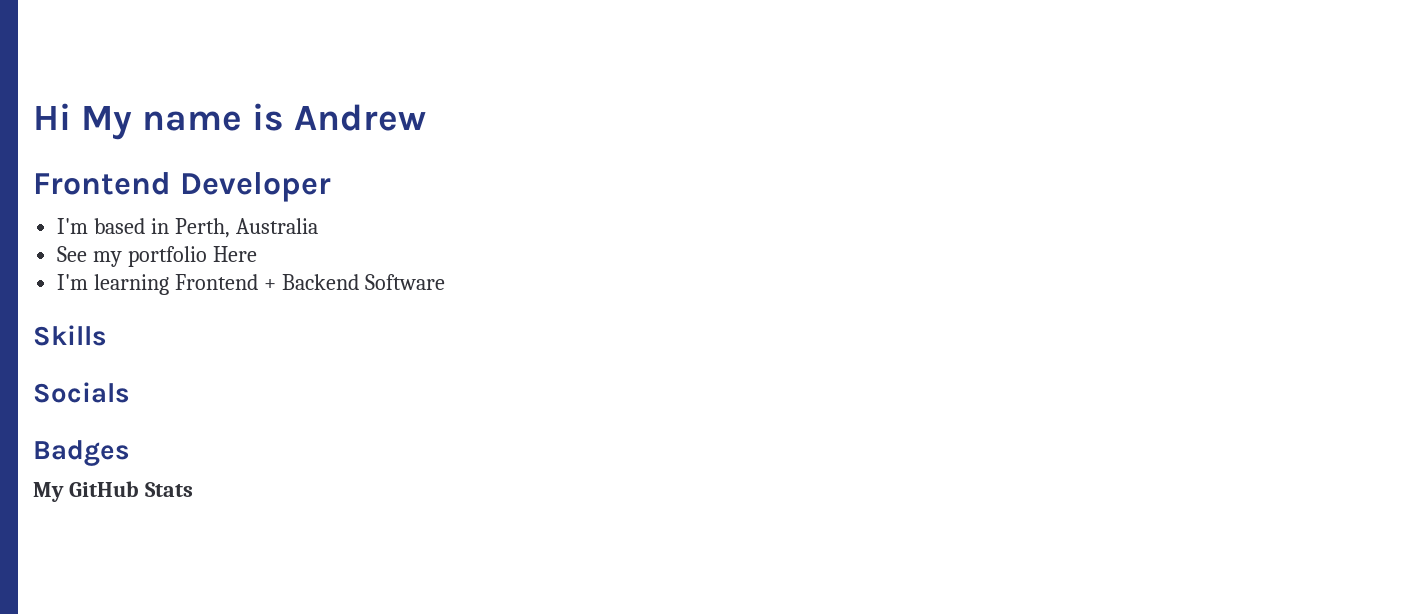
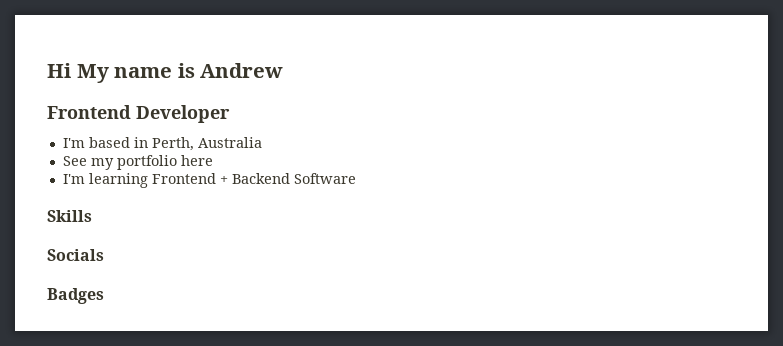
- See my portfolio Here
+ See my portfolio here
- My GitHub Stats

